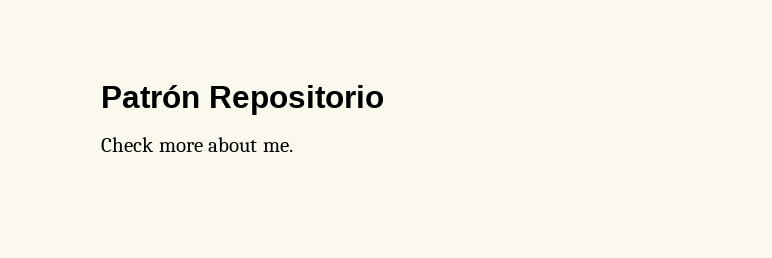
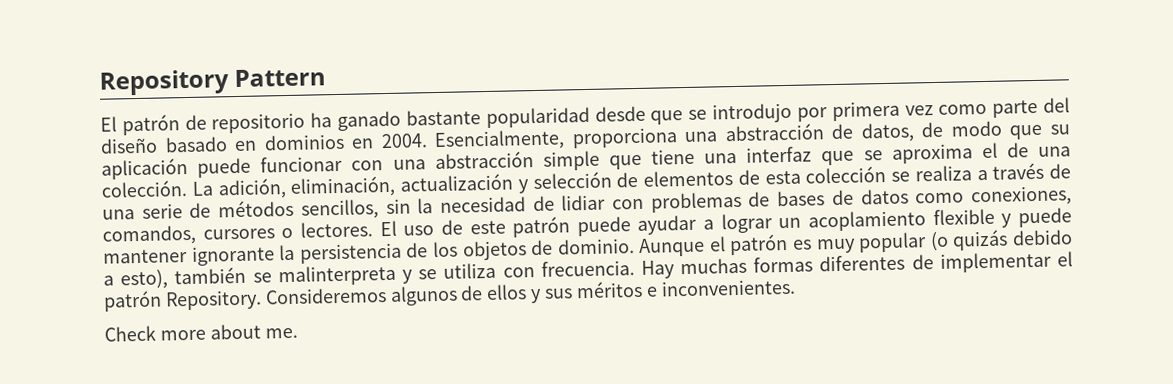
- Patrón Repositorio
+ Repository Pattern
+ El patrón de repositorio ha ganado bastante popularidad desde que se introdujo por primera vez como parte del diseño basado en dominios en 2004. Esencialmente, proporciona una abstracción de datos, de modo que su aplicación puede funcionar con una abstracción simple que tiene una interfaz que se aproxima el de una colección. La adición, eliminación, actualización y selección de elementos de esta colección se realiza a través de una serie de métodos sencillos, sin la necesidad de lidiar con problemas de bases de datos como conexiones, comandos, cursores o lectores. El uso de este patrón puede ayudar a lograr un acoplamiento flexible y puede mantener ignorante la persistencia de los objetos de dominio. Aunque el patrón es muy popular (o quizás debido a esto), también se malinterpreta y se utiliza con frecuencia. Hay muchas formas diferentes de implementar el patrón Repository. Consideremos algunos de ellos y sus méritos e inconvenientes.

